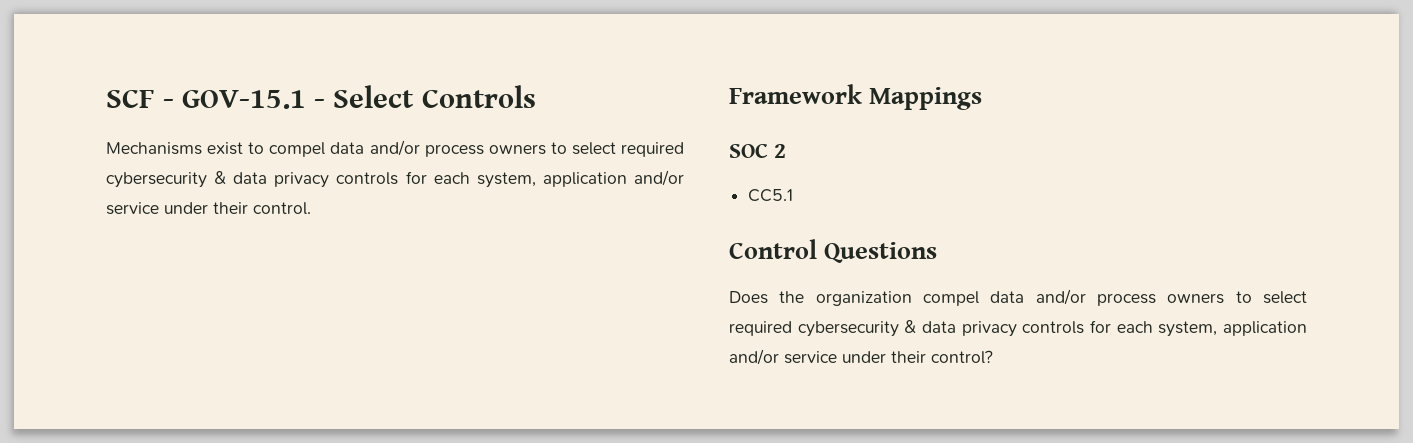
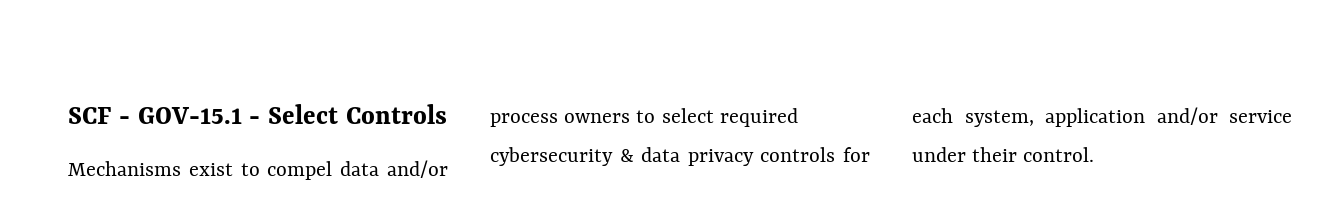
- Framework Mappings
- SOC 2
- CC5.1
- Control Questions
- Does the organization compel data and/or process owners to select required cybersecurity & data privacy controls for each system, application and/or service under their control?

